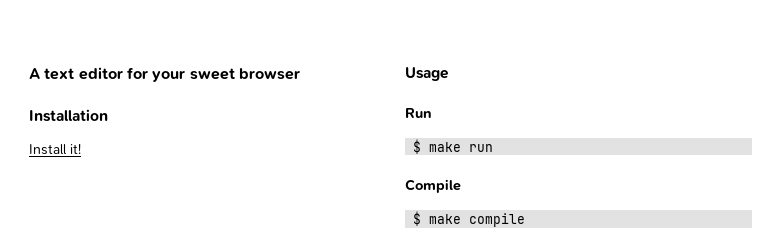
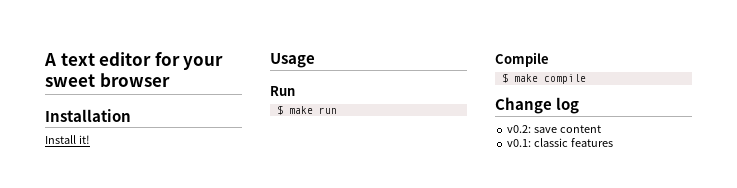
+ Change log
+ v0.2: save content
+ v0.1: classic features

